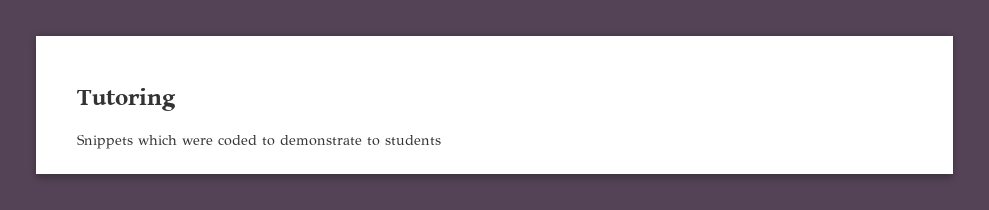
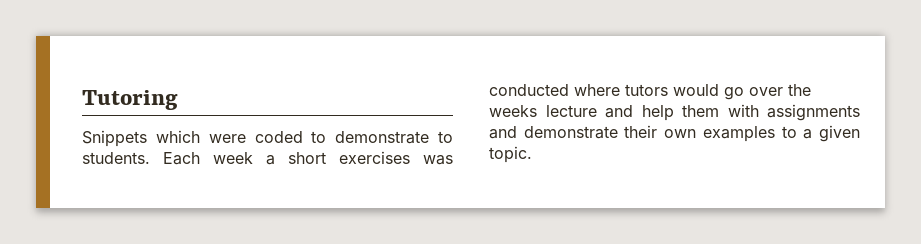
- Snippets which were coded to demonstrate to students
+ Snippets which were coded to demonstrate to students. Each week a short exercises was conducted where tutors would go over the weeks lecture and help them with assignments and demonstrate their own examples to a given topic.

